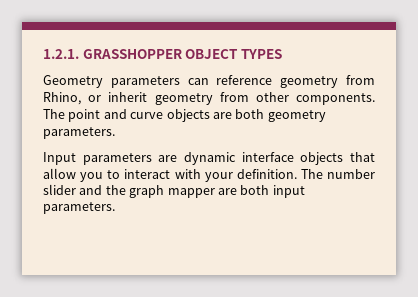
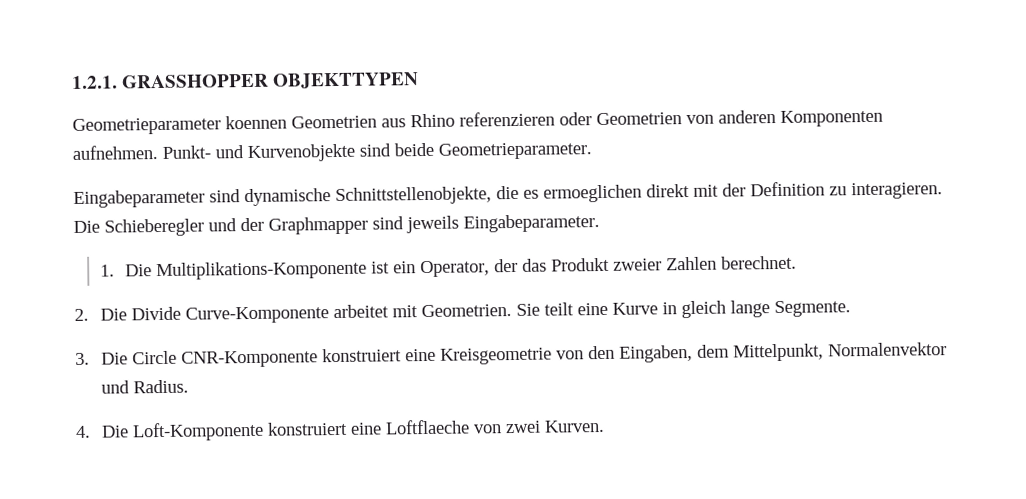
- 1.2.1. GRASSHOPPER OBJECT TYPES
- Geometry parameters can reference geometry from Rhino, or inherit geometry from other components. The point and curve objects are both geometry parameters.
- Input parameters are dynamic interface objects that allow you to interact with your definition. The number slider and the graph mapper are both input parameters.
+ 1.2.1. GRASSHOPPER OBJEKTTYPEN
+ Geometrieparameter koennen Geometrien aus Rhino referenzieren oder Geometrien von anderen Komponenten aufnehmen. Punkt- und Kurvenobjekte sind beide Geometrieparameter.
+ Eingabeparameter sind dynamische Schnittstellenobjekte, die es ermoeglichen direkt mit der Definition zu interagieren. Die Schieberegler und der Graphmapper sind jeweils Eingabeparameter.
+ 1. Die Multiplikations-Komponente ist ein Operator, der das Produkt zweier Zahlen berechnet.
+ 2. Die Divide Curve-Komponente arbeitet mit Geometrien. Sie teilt eine Kurve in gleich lange Segmente.
+ 3. Die Circle CNR-Komponente konstruiert eine Kreisgeometrie von den Eingaben, dem Mittelpunkt, Normalenvektor und Radius.
+ 4. Die Loft-Komponente konstruiert eine Loftflaeche von zwei Kurven.

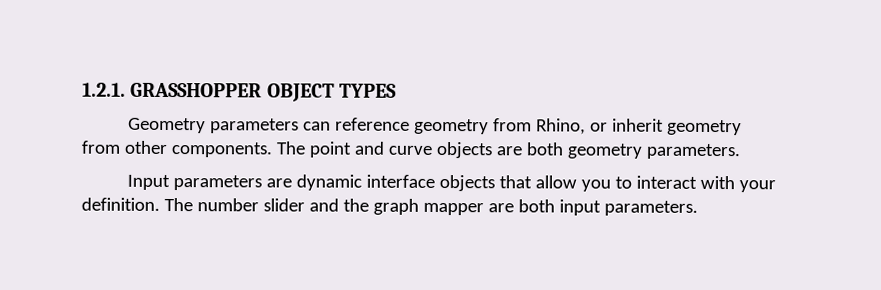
- 1.2.1. GRASSHOPPER OBJEKTTYPEN
- Geometrieparameter koennen Geometrien aus Rhino referenzieren oder Geometrien von anderen Komponenten aufnehmen. Punkt- und Kurvenobjekte sind beide Geometrieparameter.
- Eingabeparameter sind dynamische Schnittstellenobjekte, die es ermoeglichen direkt mit der Definition zu interagieren. Die Schieberegler und der Graphmapper sind jeweils Eingabeparameter.
- 1. Die Multiplikations-Komponente ist ein Operator, der das Produkt zweier Zahlen berechnet.
- 2. Die Divide Curve-Komponente arbeitet mit Geometrien. Sie teilt eine Kurve in gleich lange Segmente.
- 3. Die Circle CNR-Komponente konstruiert eine Kreisgeometrie von den Eingaben, dem Mittelpunkt, Normalenvektor und Radius.
- 4. Die Loft-Komponente konstruiert eine Loftflaeche von zwei Kurven.
+ 1.2.1. GRASSHOPPER OBJECT TYPES
+ Geometry parameters can reference geometry from Rhino, or inherit geometry from other components. The point and curve objects are both geometry parameters.
+ Input parameters are dynamic interface objects that allow you to interact with your definition. The number slider and the graph mapper are both input parameters.

